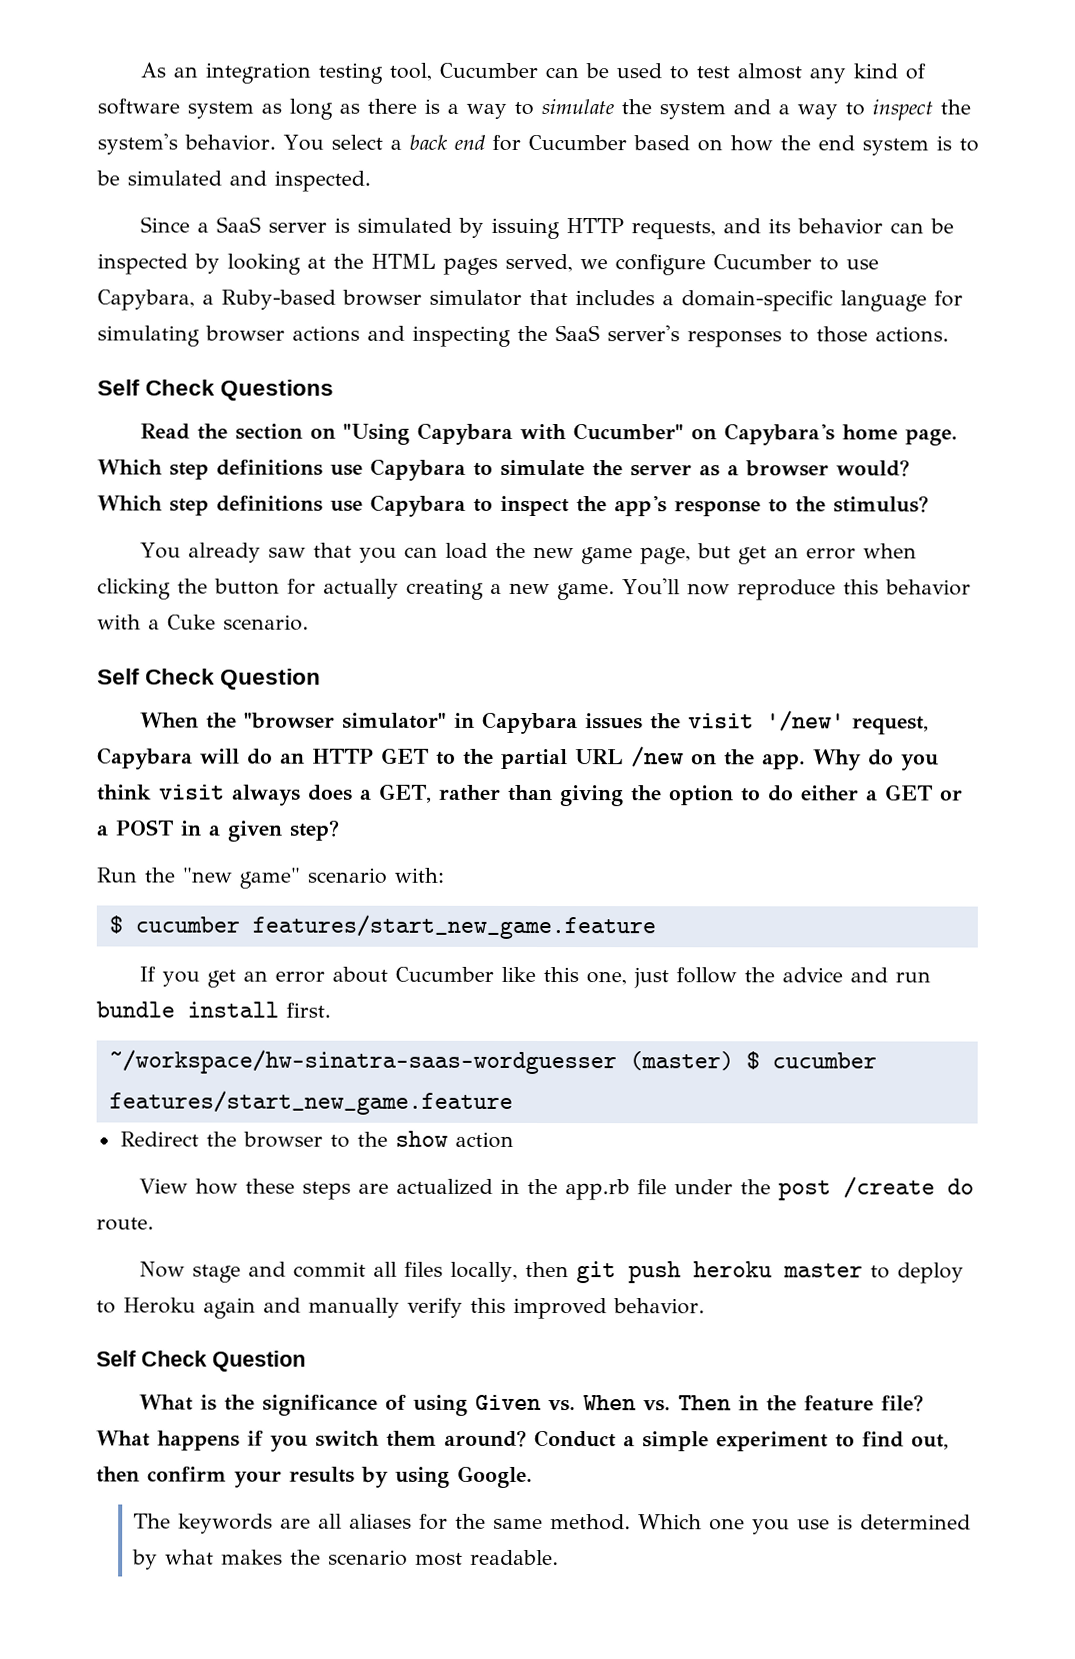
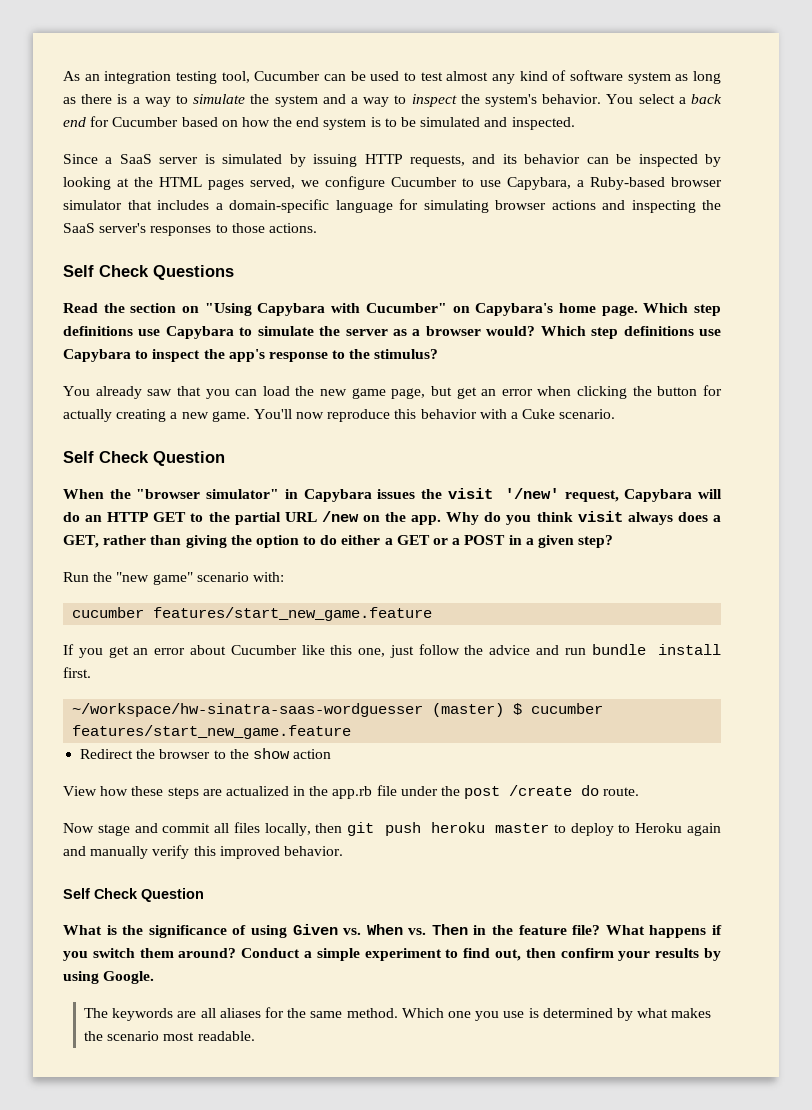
  Run the "new game" scenario with:
- $ cucumber features/start_new_game.feature
+ cucumber features/start_new_game.feature

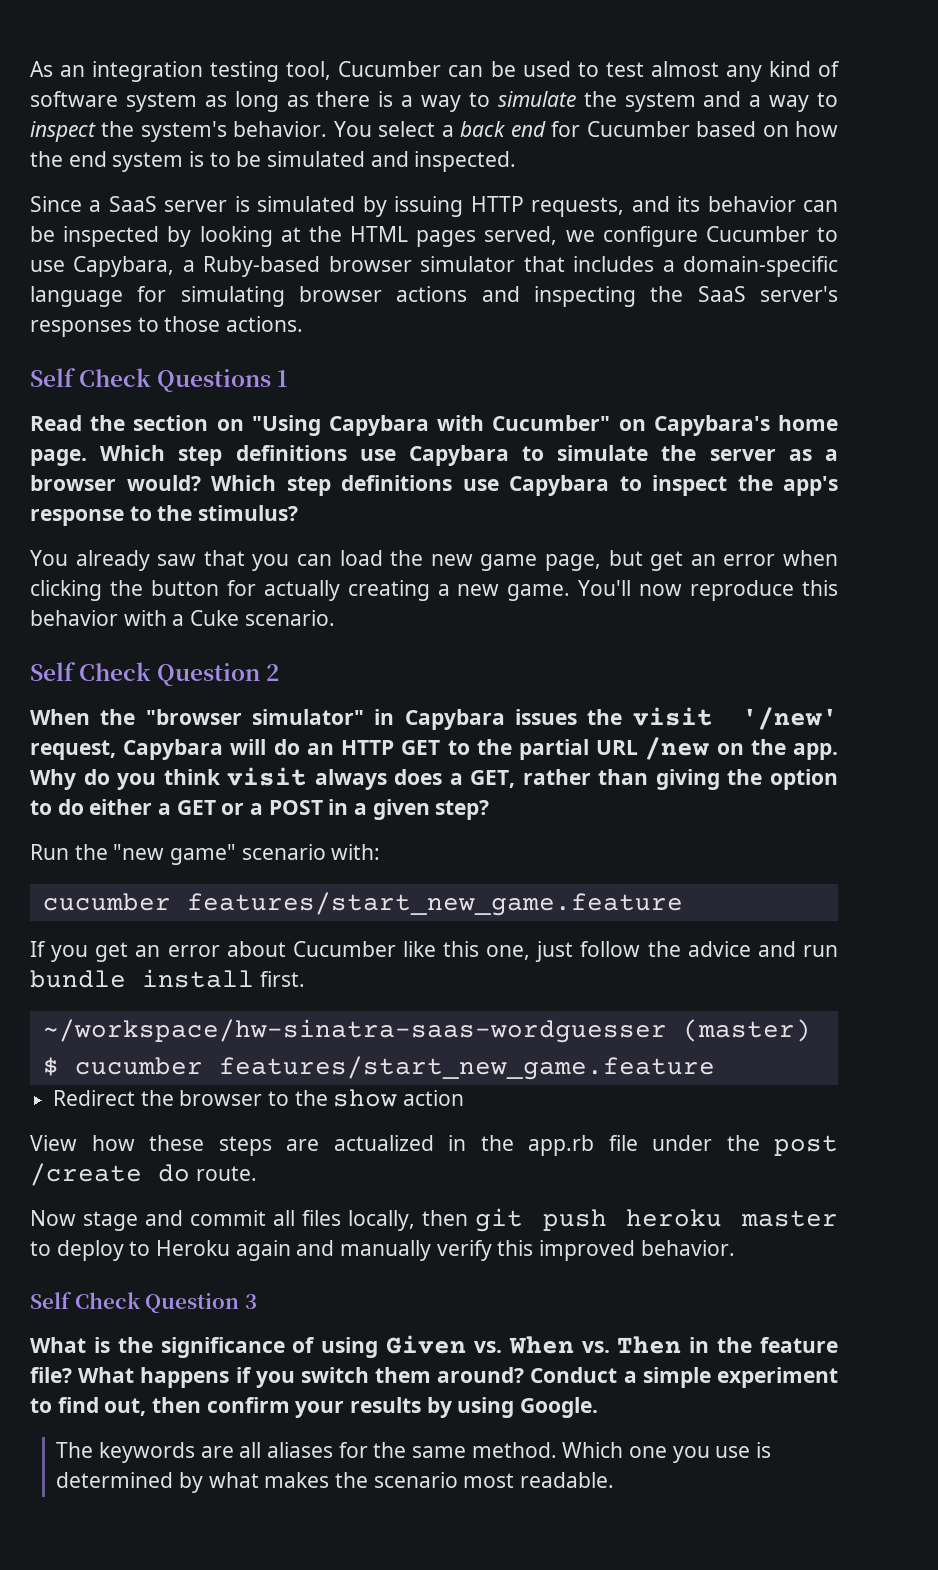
- Self Check Questions
+ Self Check Questions 1
  You'll now reproduce this behavior with a Cuke scenario.
- Self Check Question
+ Self Check Question 2
  Now stage and commit all files locally, then git push heroku master to deploy to Heroku again and manually verify this improved behavior.
- Self Check Question
+ Self Check Question 3

